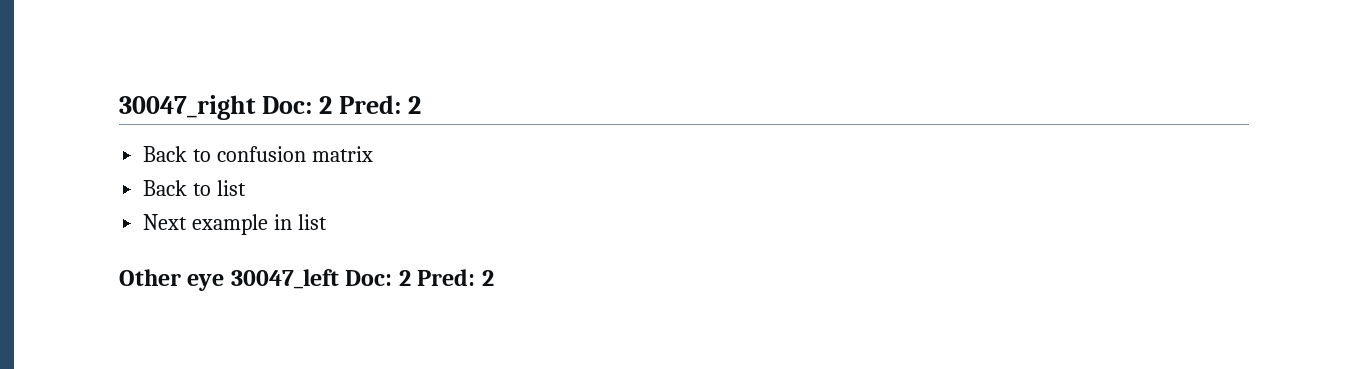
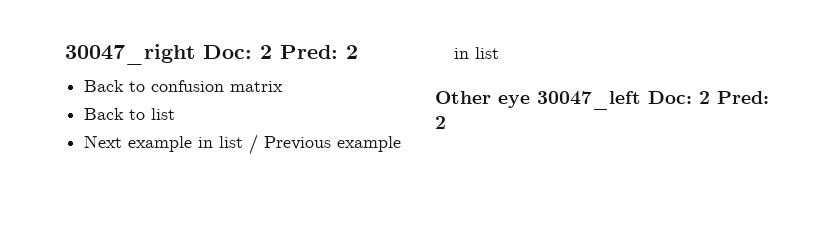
- Next example in list
+ Next example in list / Previous example in list

